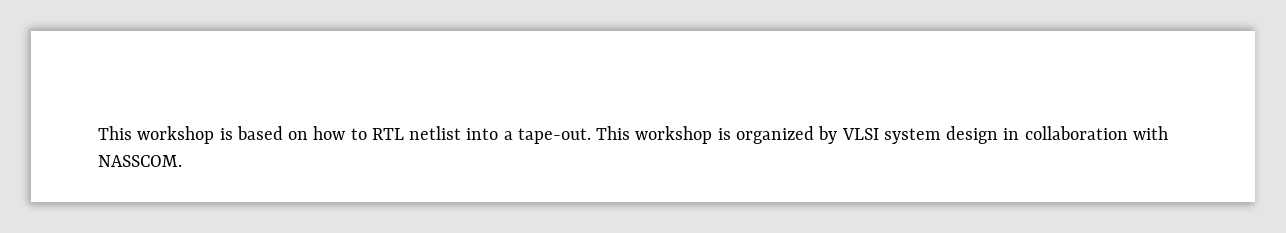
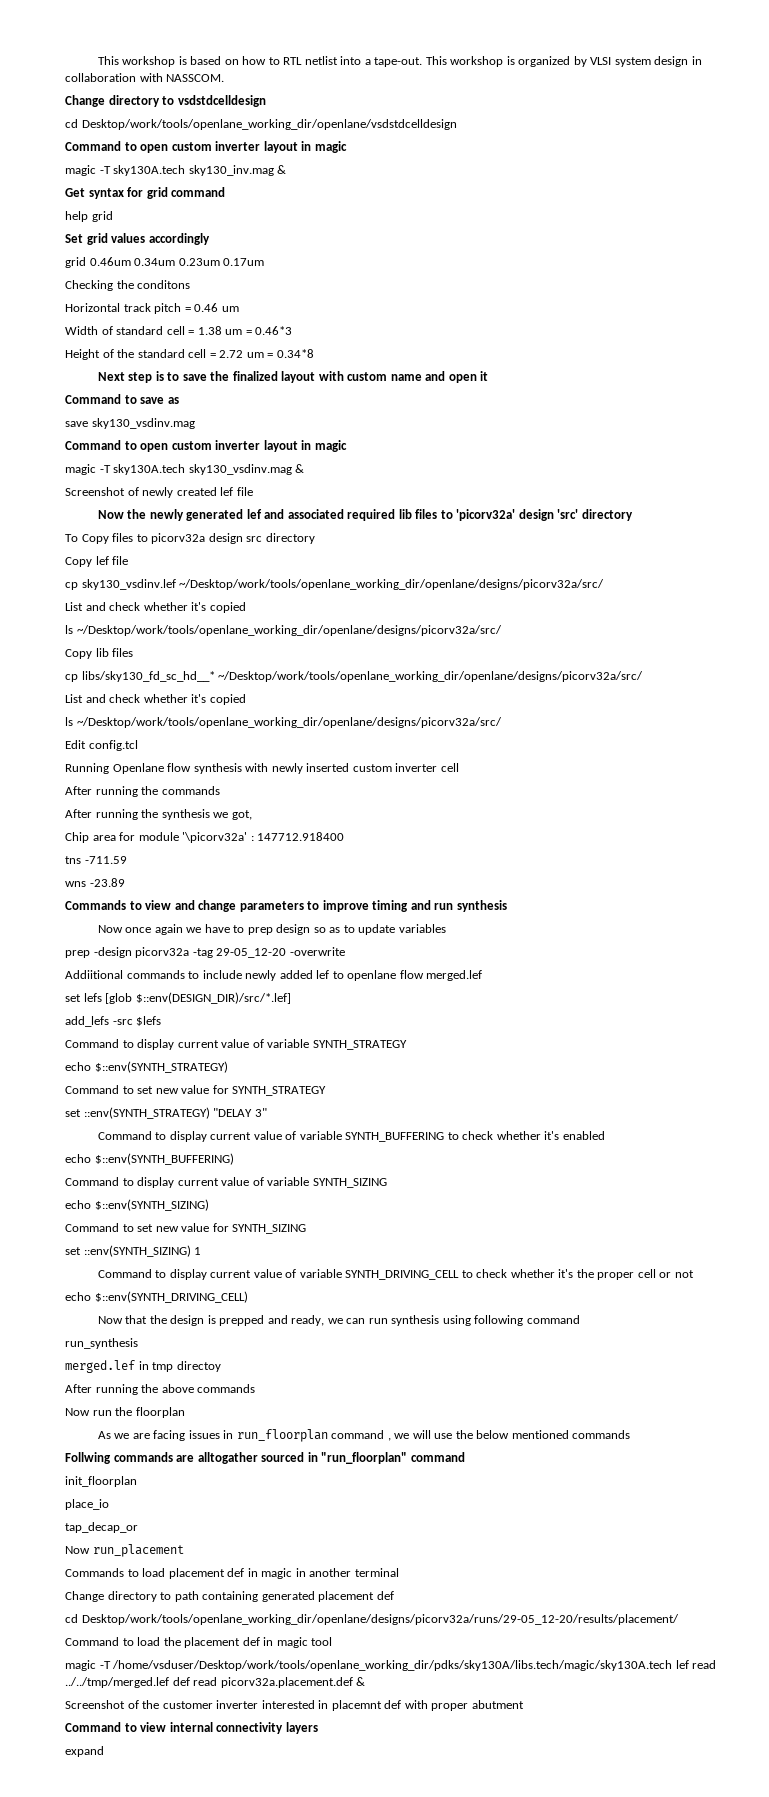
+ Change directory to vsdstdcelldesign
+ cd Desktop/work/tools/openlane_working_dir/openlane/vsdstdcelldesign
+ Command to open custom inverter layout in magic
+ magic -T sky130A.tech sky130_inv.mag &
+ Get syntax for grid command
+ help grid
+ Set grid values accordingly
+ grid 0.46um 0.34um 0.23um 0.17um
+ Checking the conditons
+ Horizontal track pitch = 0.46 um
+ Width of standard cell = 1.38 um = 0.46*3
+ Height of the standard cell = 2.72 um = 0.34*8
+ Next step is to save the finalized layout with custom name and open it
+ Command to save as
+ save sky130_vsdinv.mag
+ Command to open custom inverter layout in magic
+ magic -T sky130A.tech sky130_vsdinv.mag &
+ Screenshot of newly created lef file
+ Now the newly generated lef and associated required lib files to 'picorv32a' design 'src' directory
+ To Copy files to picorv32a design src directory
+ Copy lef file
+ cp sky130_vsdinv.lef ~/Desktop/work/tools/openlane_working_dir/openlane/designs/picorv32a/src/
+ List and check whether it's copied
+ ls ~/Desktop/work/tools/openlane_working_dir/openlane/designs/picorv32a/src/
+ Copy lib files
+ cp libs/sky130_fd_sc_hd__* ~/Desktop/work/tools/openlane_working_dir/openlane/designs/picorv32a/src/
+ List and check whether it's copied
+ ls ~/Desktop/work/tools/openlane_working_dir/openlane/designs/picorv32a/src/
+ Edit config.tcl
+ Running Openlane flow synthesis with newly inserted custom inverter cell
+ After running the commands
+ After running the synthesis we got,
+ Chip area for module '\picorv32a' : 147712.918400
+ tns -711.59
+ wns -23.89
+ Commands to view and change parameters to improve timing and run synthesis
+ Now once again we have to prep design so as to update variables
+ prep -design picorv32a -tag 29-05_12-20 -overwrite
+ Addiitional commands to include newly added lef to openlane flow merged.lef
+ set lefs [glob $::env(DESIGN_DIR)/src/*.lef]
+ add_lefs -src $lefs
+ Command to display current value of variable SYNTH_STRATEGY
+ echo $::env(SYNTH_STRATEGY)
+ Command to set new value for SYNTH_STRATEGY
+ set ::env(SYNTH_STRATEGY) "DELAY 3"
+ Command to display current value of variable SYNTH_BUFFERING to check whether it's enabled
+ echo $::env(SYNTH_BUFFERING)
+ Command to display current value of variable SYNTH_SIZING
+ echo $::env(SYNTH_SIZING)
+ Command to set new value for SYNTH_SIZING
+ set ::env(SYNTH_SIZING) 1
+ Command to display current value of variable SYNTH_DRIVING_CELL to check whether it's the proper cell or not
+ echo $::env(SYNTH_DRIVING_CELL)
+ Now that the design is prepped and ready, we can run synthesis using following command
+ run_synthesis
+ merged.lef in tmp directoy
+ After running the above commands
+ Now run the floorplan
+ As we are facing issues in run_floorplan command , we will use the below mentioned commands
+ Follwing commands are alltogather sourced in "run_floorplan" command
+ init_floorplan
+ place_io
+ tap_decap_or
+ Now run_placement
+ Commands to load placement def in magic in another terminal
+ Change directory to path containing generated placement def
+ cd Desktop/work/tools/openlane_working_dir/openlane/designs/picorv32a/runs/29-05_12-20/results/placement/
+ Command to load the placement def in magic tool
+ magic -T /home/vsduser/Desktop/work/tools/openlane_working_dir/pdks/sky130A/libs.tech/magic/sky130A.tech lef read ../../tmp/merged.lef def read picorv32a.placement.def &
+ Screenshot of the customer inverter interested in placemnt def with proper abutment
+ Command to view internal connectivity layers
+ expand

